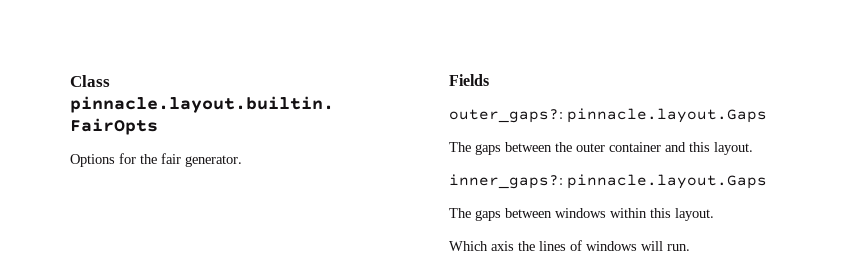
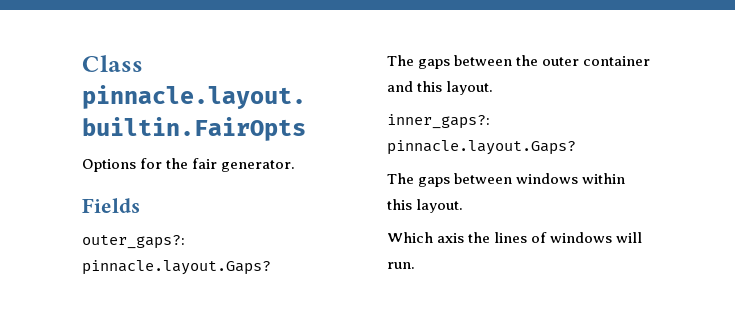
- outer_gaps?: pinnacle.layout.Gaps
+ outer_gaps?: pinnacle.layout.Gaps?
- inner_gaps?: pinnacle.layout.Gaps
+ inner_gaps?: pinnacle.layout.Gaps?

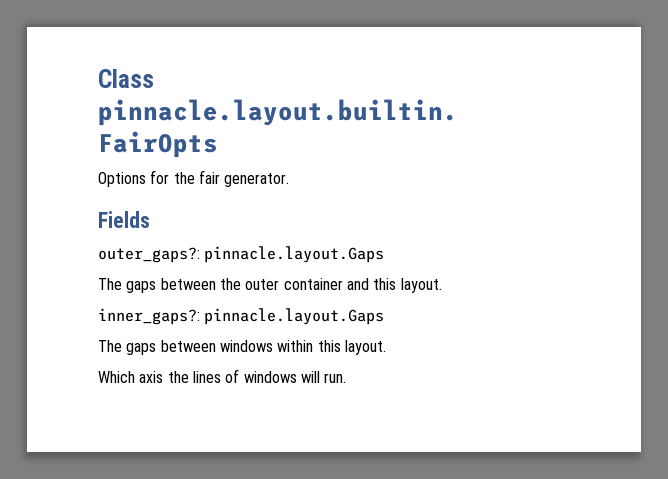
- outer_gaps?: pinnacle.layout.Gaps?
+ outer_gaps?: pinnacle.layout.Gaps
- inner_gaps?: pinnacle.layout.Gaps?
+ inner_gaps?: pinnacle.layout.Gaps

